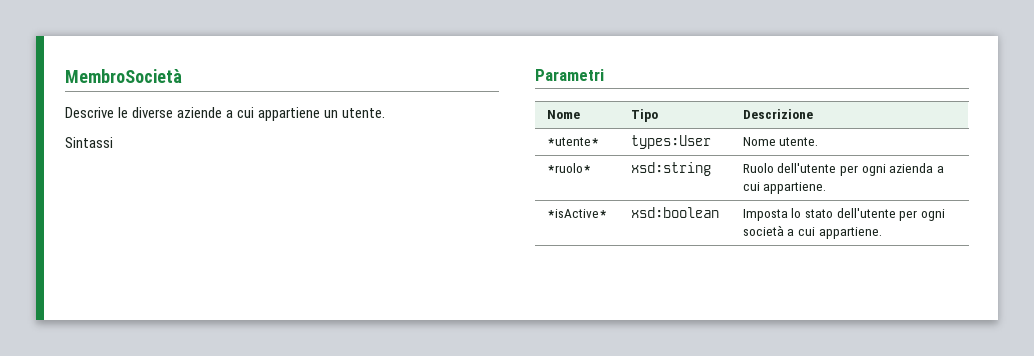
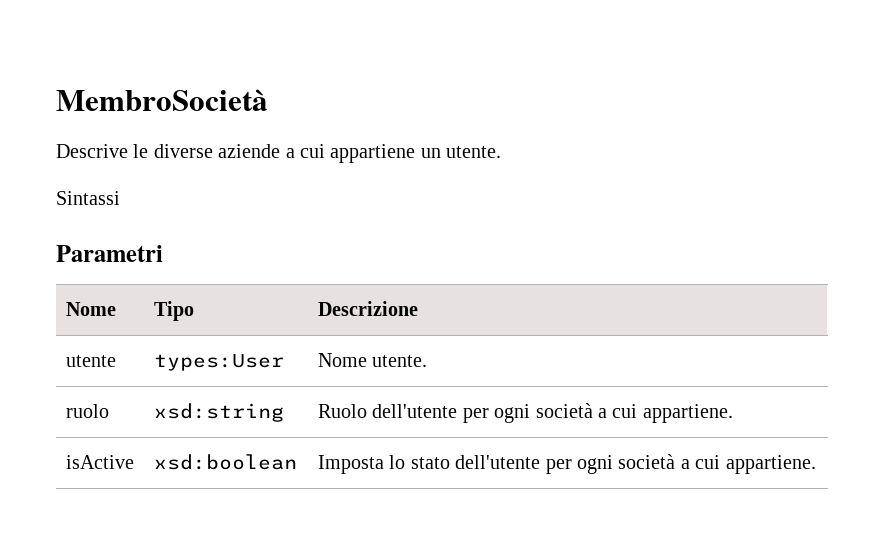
- *utente* | types:User | Nome utente.
+ utente | types:User | Nome utente.
- *ruolo* | xsd:string | Ruolo dell'utente per ogni azienda a cui appartiene.
+ ruolo | xsd:string | Ruolo dell'utente per ogni società a cui appartiene.
- *isActive* | xsd:boolean | Imposta lo stato dell'utente per ogni società a cui appartiene.
+ isActive | xsd:boolean | Imposta lo stato dell'utente per ogni società a cui appartiene.

